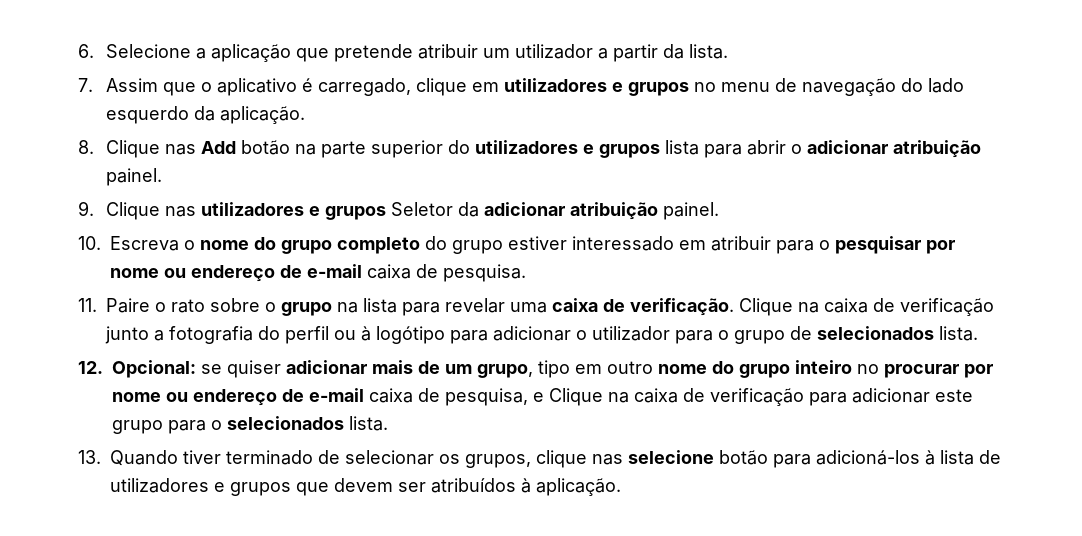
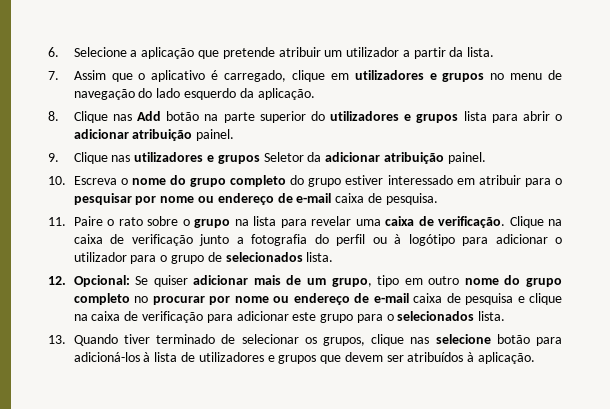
- 12. Opcional: se quiser adicionar mais de um grupo, tipo em outro nome do grupo inteiro no procurar por nome ou endereço de e-mail caixa de pesquisa, e Clique na caixa de verificação para adicionar este grupo para o selecionados lista.
+ 12. Opcional: Se quiser adicionar mais de um grupo, tipo em outro nome do grupo completo no procurar por nome ou endereço de e-mail caixa de pesquisa e clique na caixa de verificação para adicionar este grupo para o selecionados lista.

